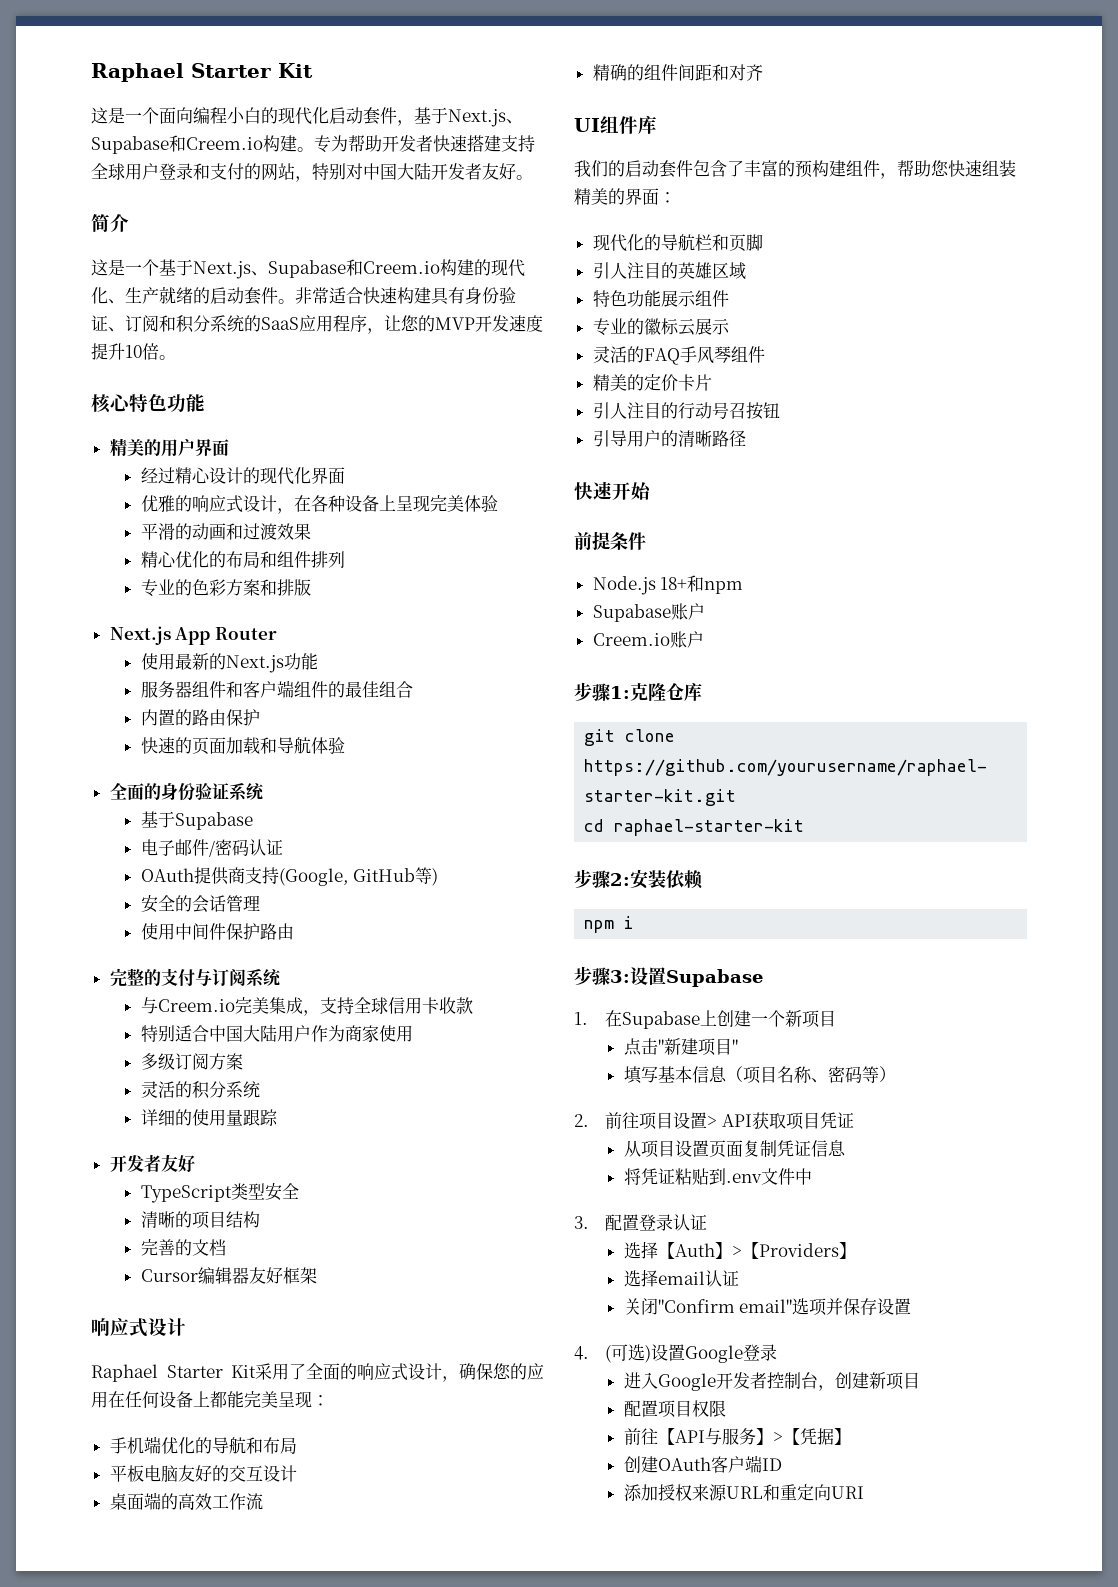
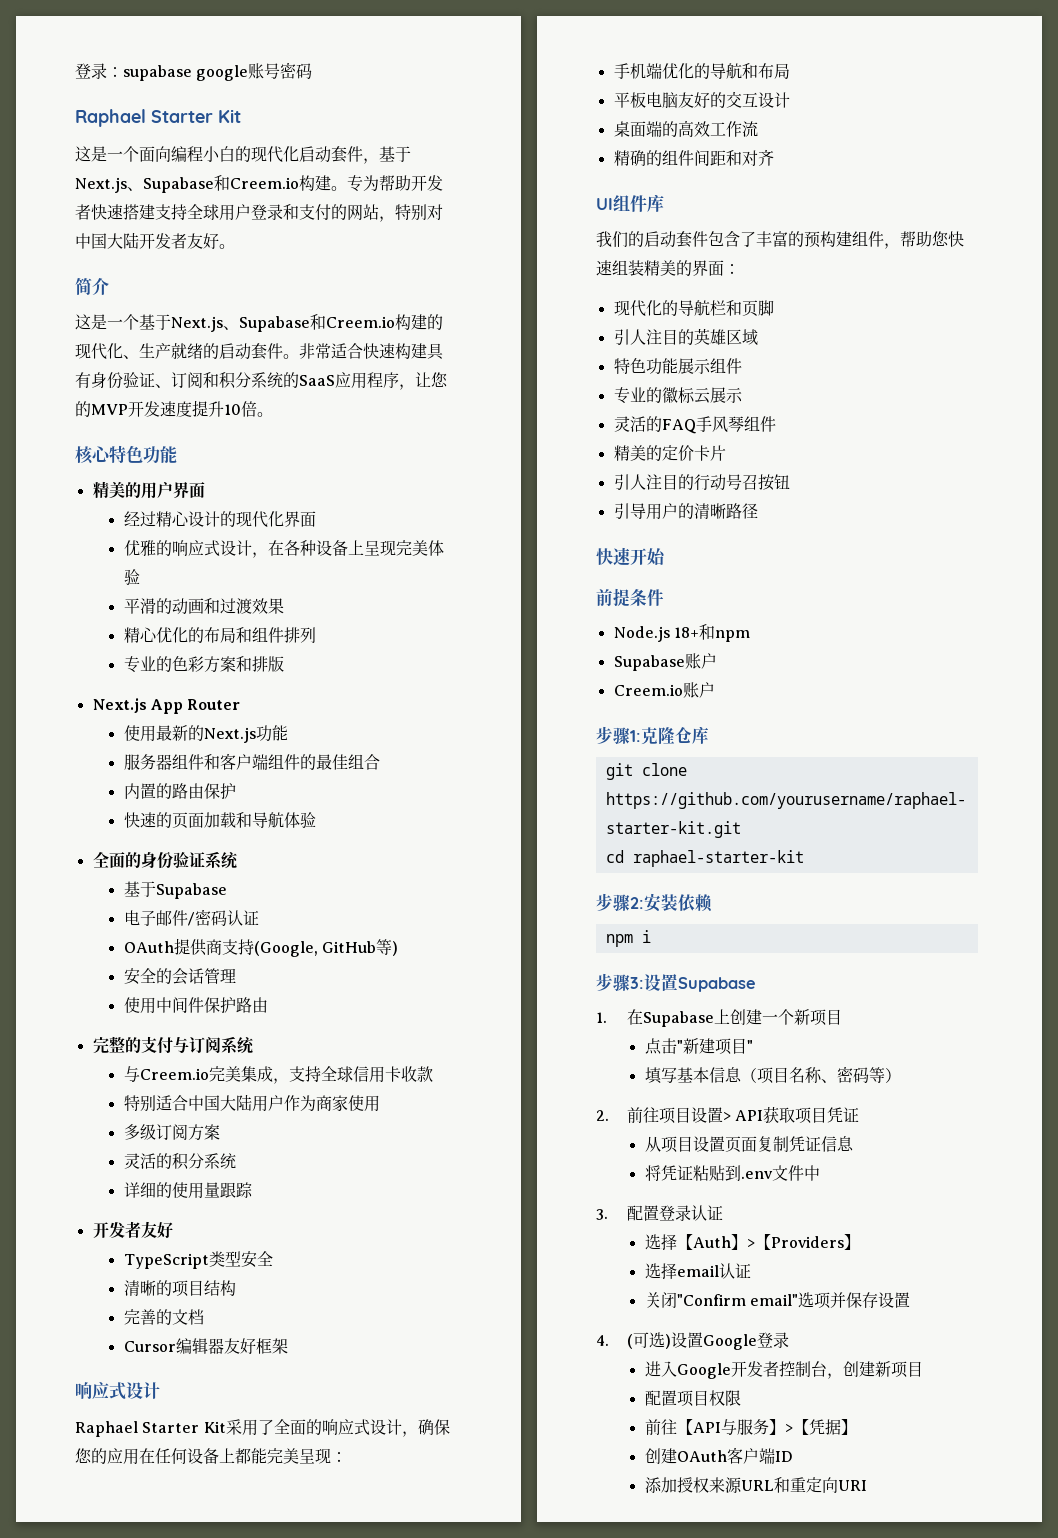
+ 登录：supabase google账号密码

